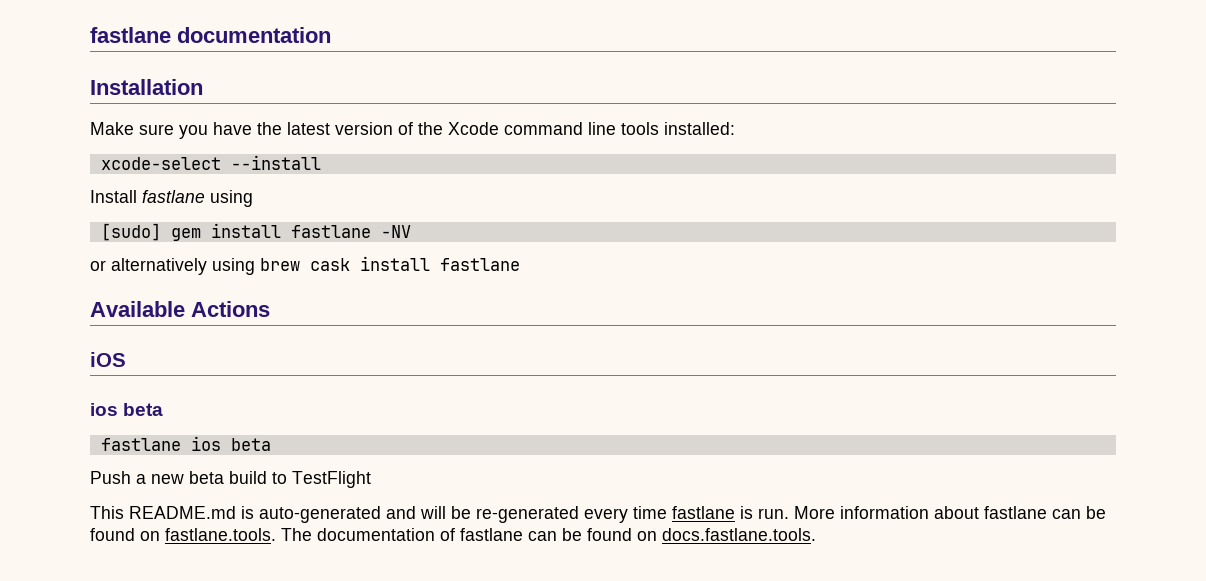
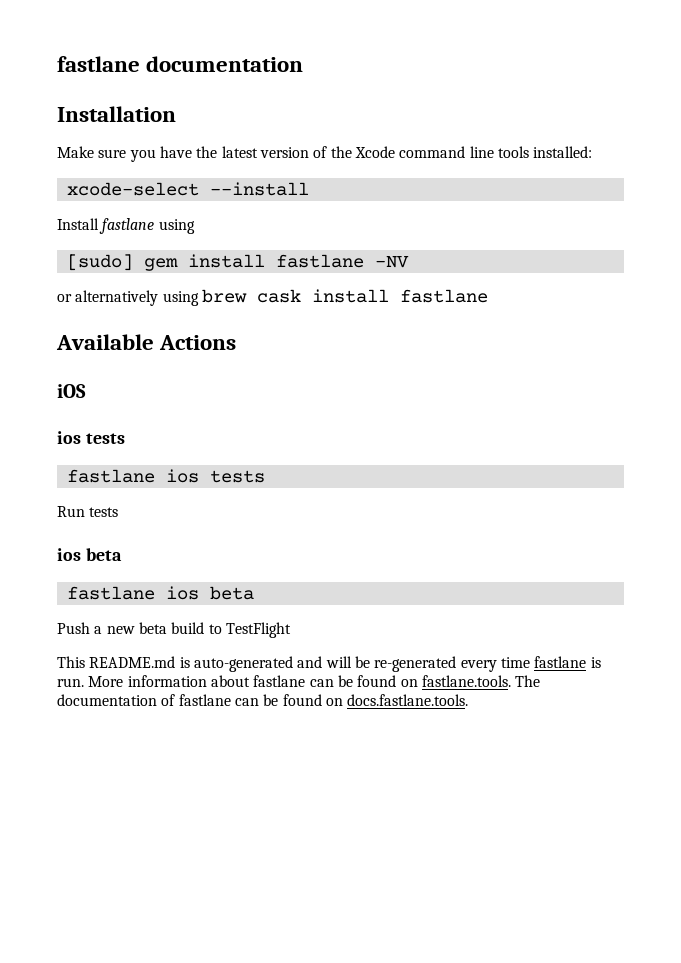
  iOS
+ ios tests
+ fastlane ios tests
+ Run tests

